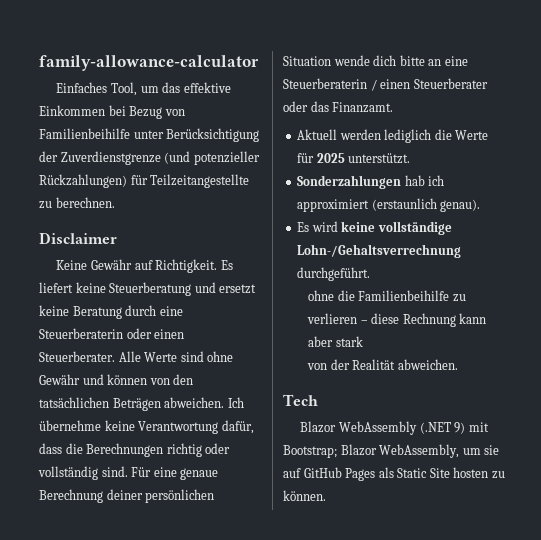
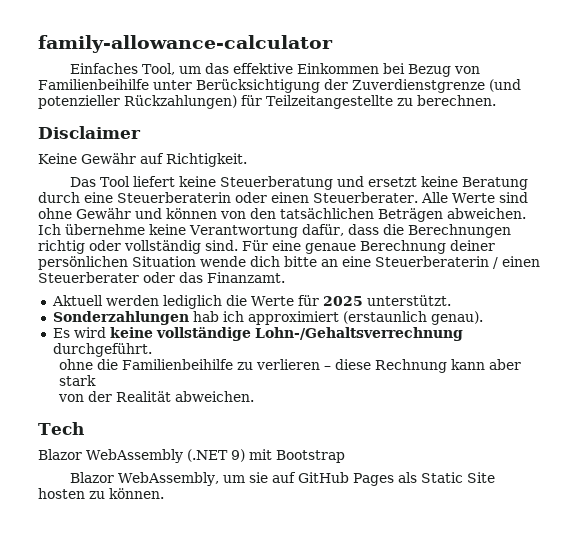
- Keine Gewähr auf Richtigkeit. Es liefert keine Steuerberatung und ersetzt keine Beratung durch eine Steuerberaterin oder einen Steuerberater.
+ Keine Gewähr auf Richtigkeit.
+ Das Tool liefert keine Steuerberatung und ersetzt keine Beratung durch eine Steuerberaterin oder einen Steuerberater.
- Blazor WebAssembly (.NET 9) mit Bootstrap; Blazor WebAssembly, um sie auf GitHub Pages als Static Site hosten zu können.
+ Blazor WebAssembly (.NET 9) mit Bootstrap
+ Blazor WebAssembly, um sie auf GitHub Pages als Static Site hosten zu können.

